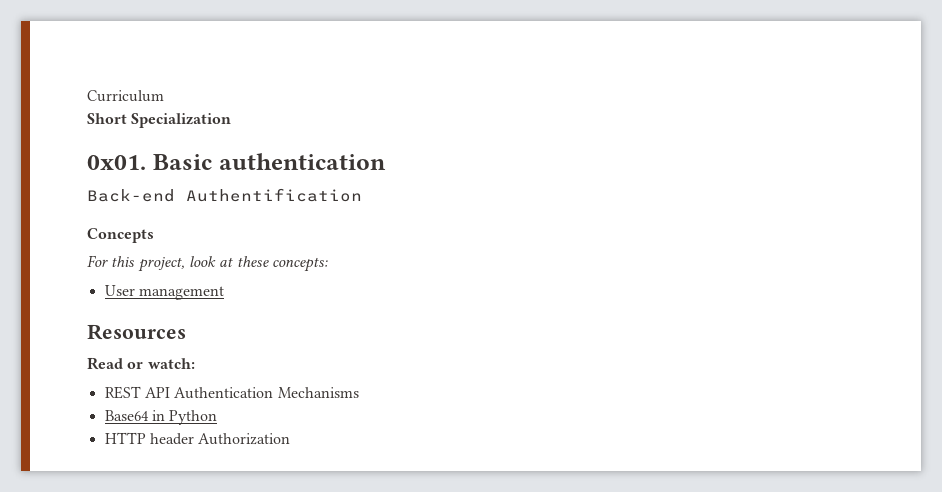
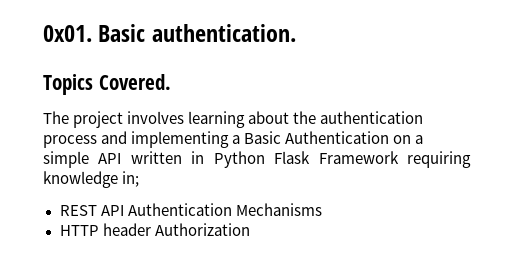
- Curriculum
- Short Specialization
- 0x01. Basic authentication
- Back-end Authentification
- Concepts
- For this project, look at these concepts:
- User management
- Resources
- Read or watch:
+ 0x01. Basic authentication.
+ Topics Covered.
+ The project involves learning about the authentication process and implementing a Basic Authentication on a simple API written in Python Flask Framework requiring knowledge in;
- Base64 in Python

